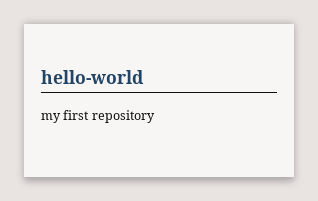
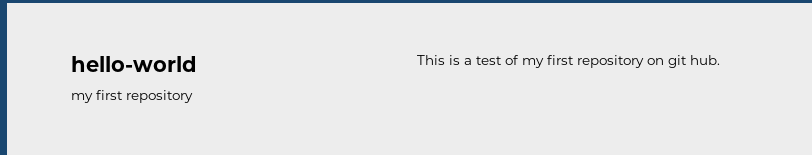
+ This is a test of my first repository on git hub.

